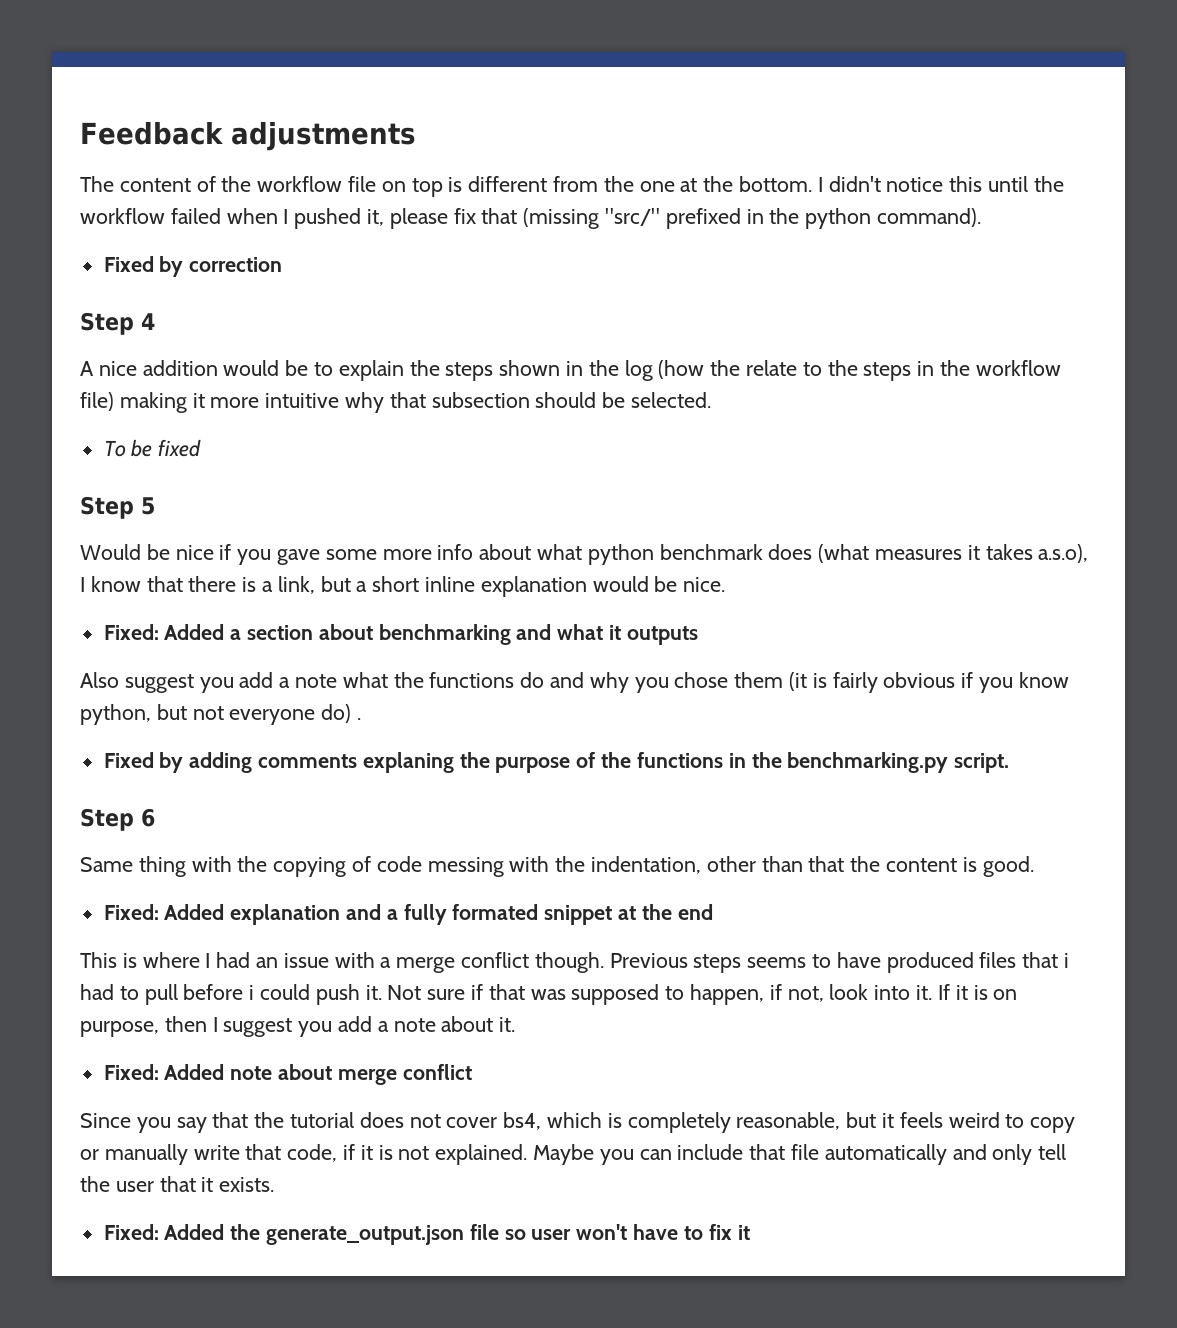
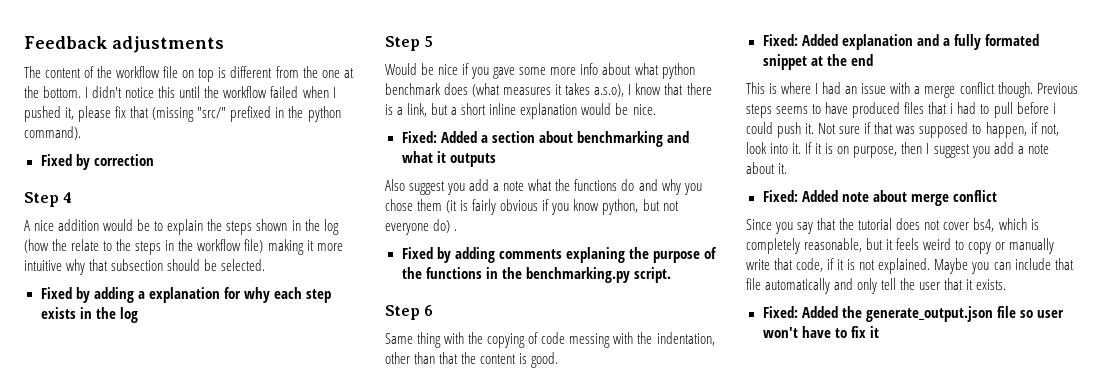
- To be fixed
+ Fixed by adding a explanation for why each step exists in the log

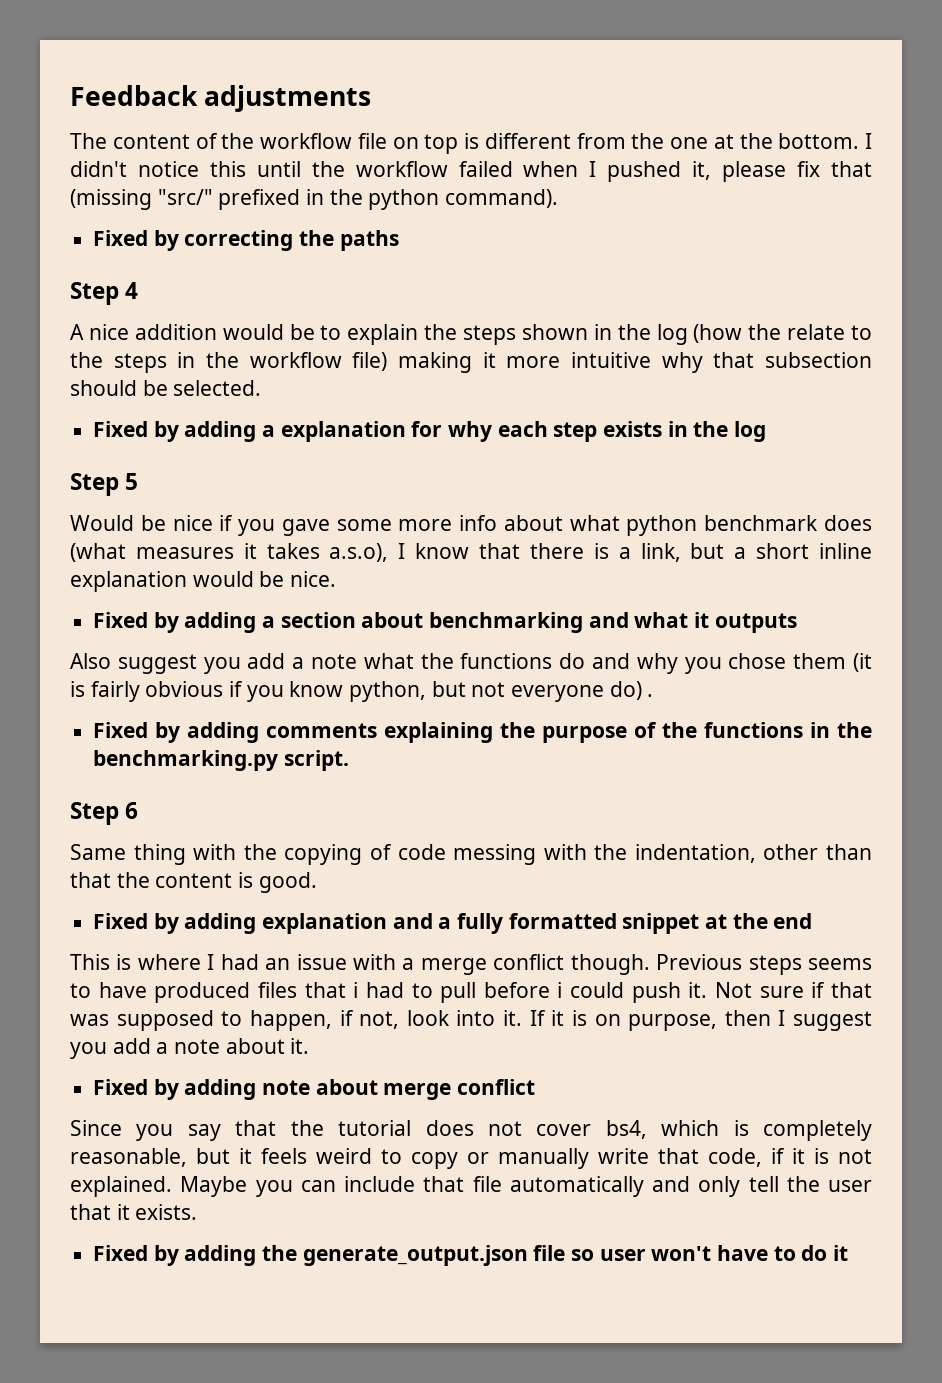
- Fixed by correction
+ Fixed by correcting the paths
- Fixed: Added a section about benchmarking and what it outputs
+ Fixed by adding a section about benchmarking and what it outputs
- Fixed by adding comments explaning the purpose of the functions in the benchmarking.py script.
+ Fixed by adding comments explaining the purpose of the functions in the benchmarking.py script.
- Fixed: Added explanation and a fully formated snippet at the end
+ Fixed by adding explanation and a fully formatted snippet at the end
- Fixed: Added note about merge conflict
+ Fixed by adding note about merge conflict
- Fixed: Added the generate_output.json file so user won't have to fix it
+ Fixed by adding the generate_output.json file so user won't have to do it

